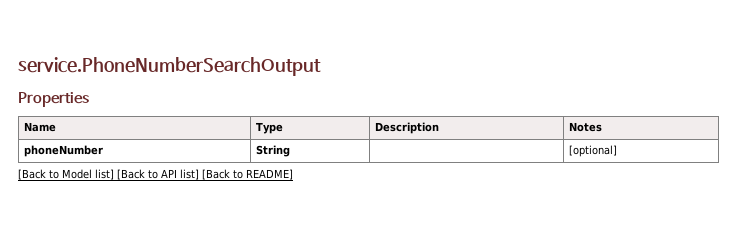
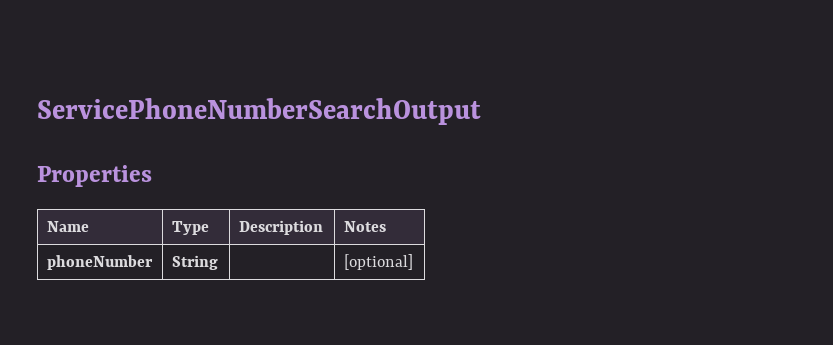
- service.PhoneNumberSearchOutput
+ ServicePhoneNumberSearchOutput
- [Back to Model list] [Back to API list] [Back to README]

